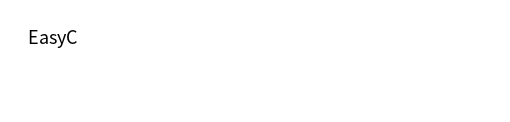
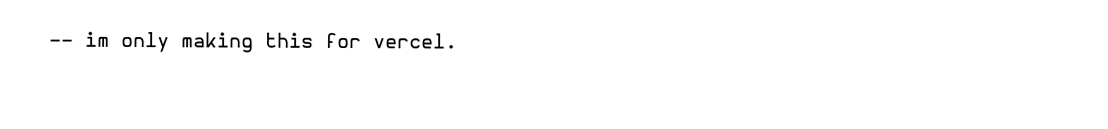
- EasyC
+ -- im only making this for vercel.

